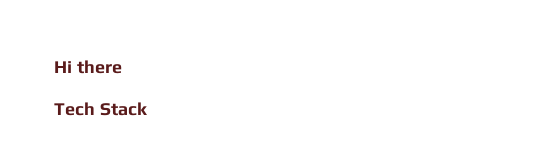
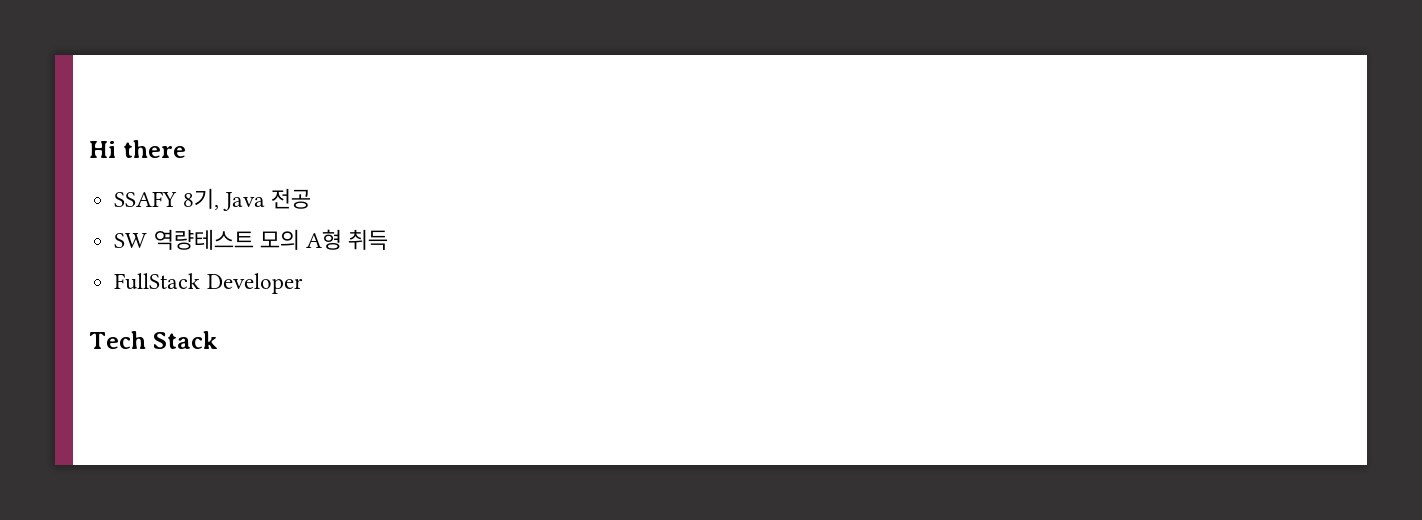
+ SSAFY 8기, Java 전공
+ SW 역량테스트 모의 A형 취득
+ FullStack Developer

